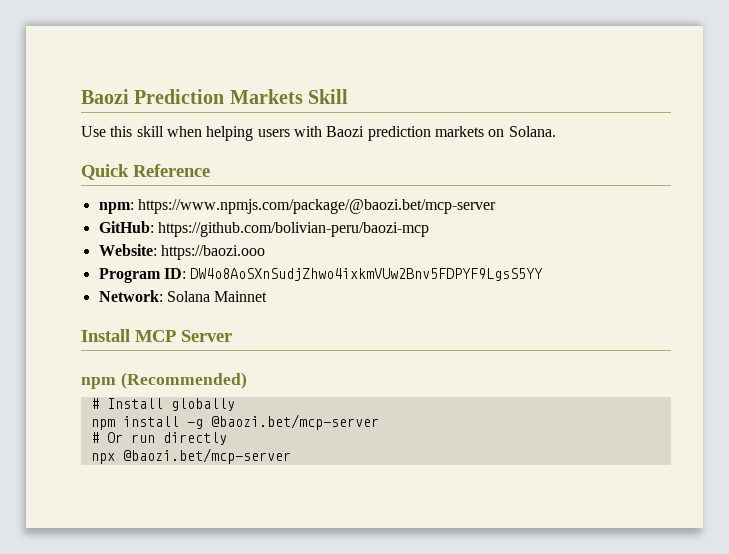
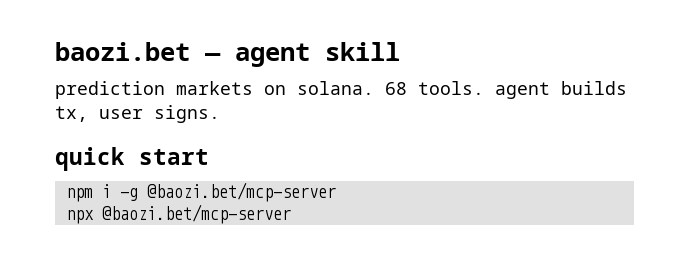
- Baozi Prediction Markets Skill
- Use this skill when helping users with Baozi prediction markets on Solana.
- Quick Reference
- npm: https://www.npmjs.com/package/@baozi.bet/mcp-server
- GitHub: https://github.com/bolivian-peru/baozi-mcp
- Website: https://baozi.ooo
- Program ID: DW4o8AoSXnSudjZhwo4ixkmVUw2Bnv5FDPYF9LgsS5YY
- Network: Solana Mainnet
- Install MCP Server
- npm (Recommended)
- # Install globally
- npm install -g @baozi.bet/mcp-server
- # Or run directly
+ baozi.bet — agent skill
+ prediction markets on solana. 68 tools. agent builds tx, user signs.
+ quick start
+ npm i -g @baozi.bet/mcp-server

